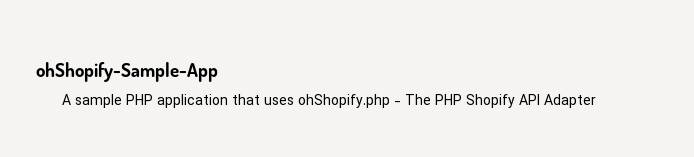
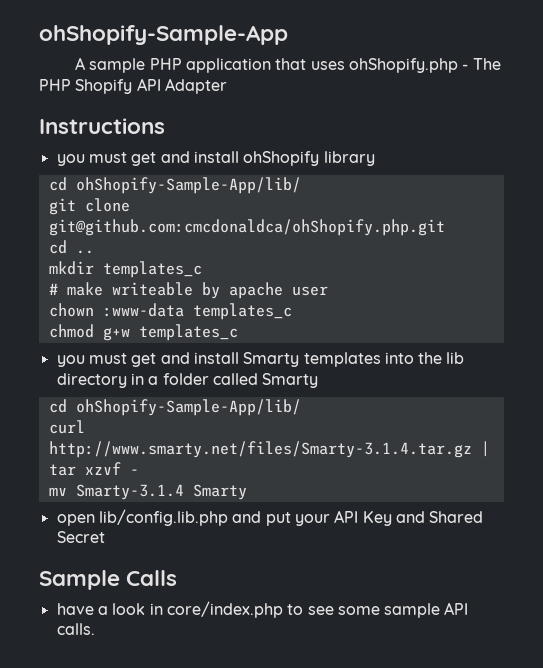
+ Instructions
+ you must get and install ohShopify library
+ cd ohShopify-Sample-App/lib/
+ git clone git@github.com:cmcdonaldca/ohShopify.php.git
+ cd ..
+ mkdir templates_c
+ # make writeable by apache user
+ chown :www-data templates_c
+ chmod g+w templates_c
+ you must get and install Smarty templates into the lib directory in a folder called Smarty
+ cd ohShopify-Sample-App/lib/
+ curl http://www.smarty.net/files/Smarty-3.1.4.tar.gz | tar xzvf -
+ mv Smarty-3.1.4 Smarty
+ open lib/config.lib.php and put your API Key and Shared Secret
+ Sample Calls
+ have a look in core/index.php to see some sample API calls.

